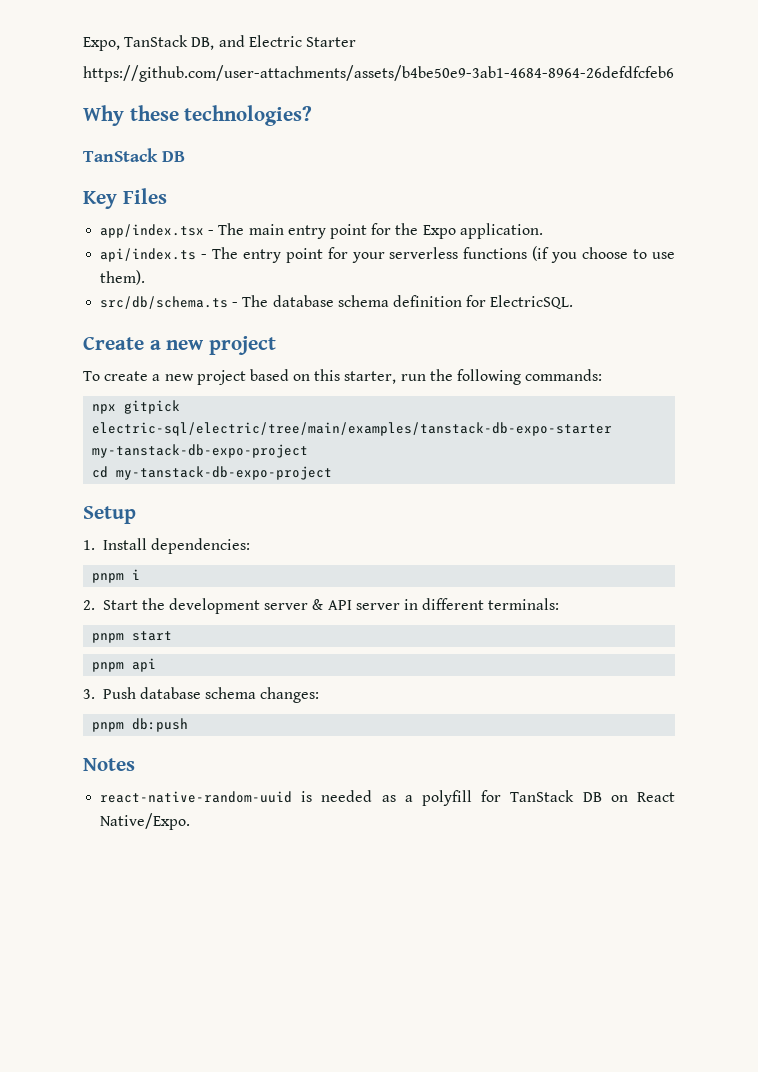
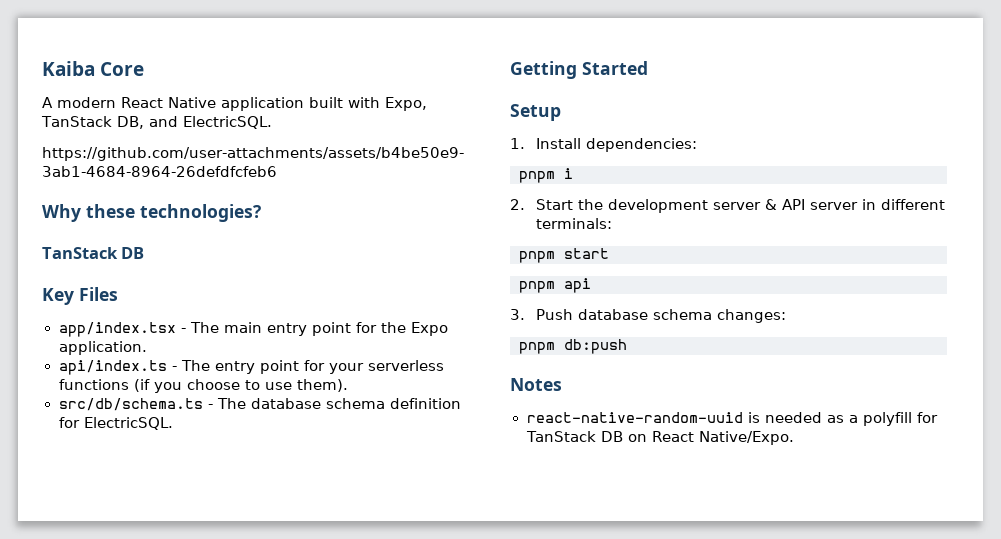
- Expo, TanStack DB, and Electric Starter
+ Kaiba Core
+ A modern React Native application built with Expo, TanStack DB, and ElectricSQL.
- Create a new project
- To create a new project based on this starter, run the following commands:
- npx gitpick electric-sql/electric/tree/main/examples/tanstack-db-expo-starter my-tanstack-db-expo-project
- cd my-tanstack-db-expo-project
+ Getting Started

